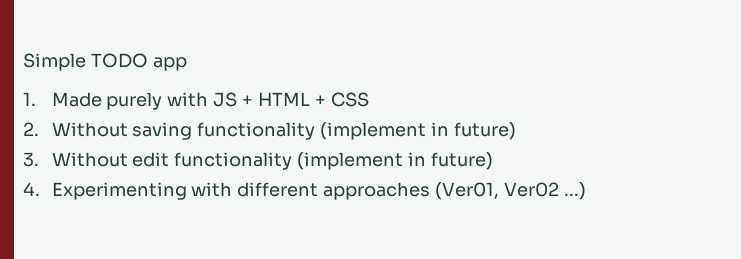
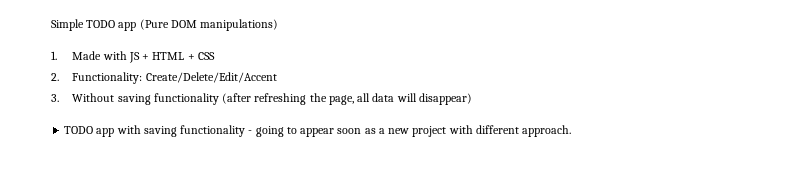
- Simple TODO app
+ Simple TODO app (Pure DOM manipulations)
- 1. Made purely with JS + HTML + CSS
+ 1. Made with JS + HTML + CSS
- 2. Without saving functionality (implement in future)
- 3. Without edit functionality (implement in future)
- 4. Experimenting with different approaches (Ver01, Ver02 ...)
+ 2. Functionality: Create/Delete/Edit/Accent
+ 3. Without saving functionality (after refreshing the page, all data will disappear)
+ TODO app with saving functionality - going to appear soon as a new project with different approach.

